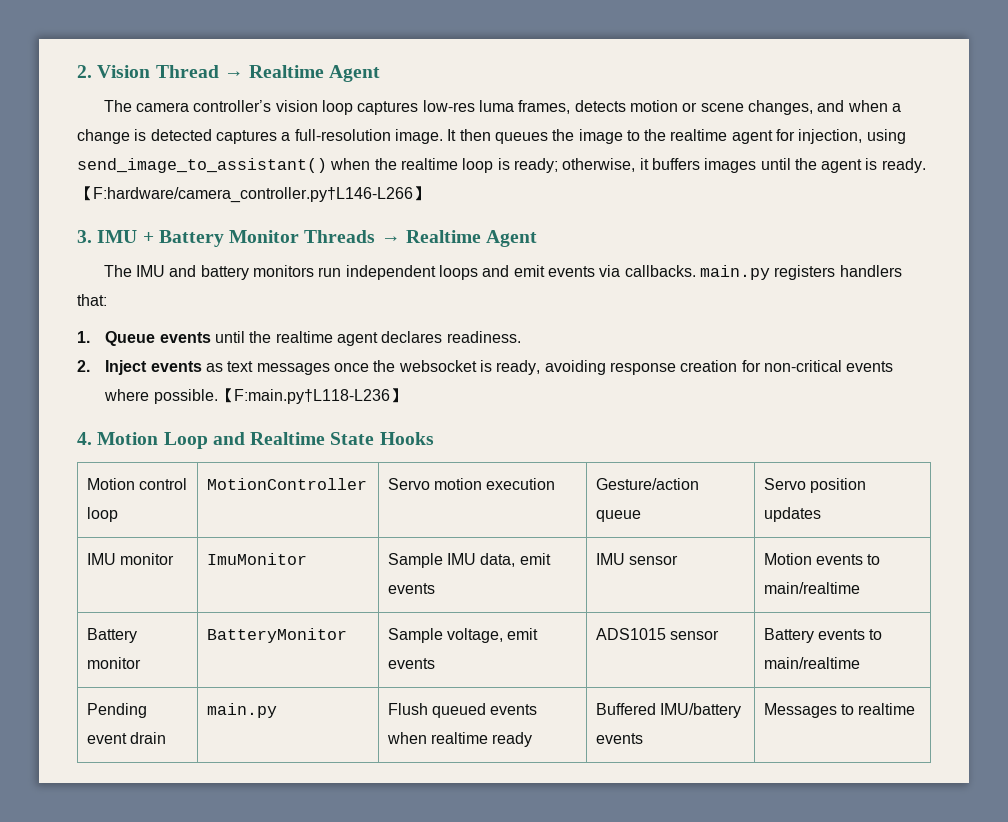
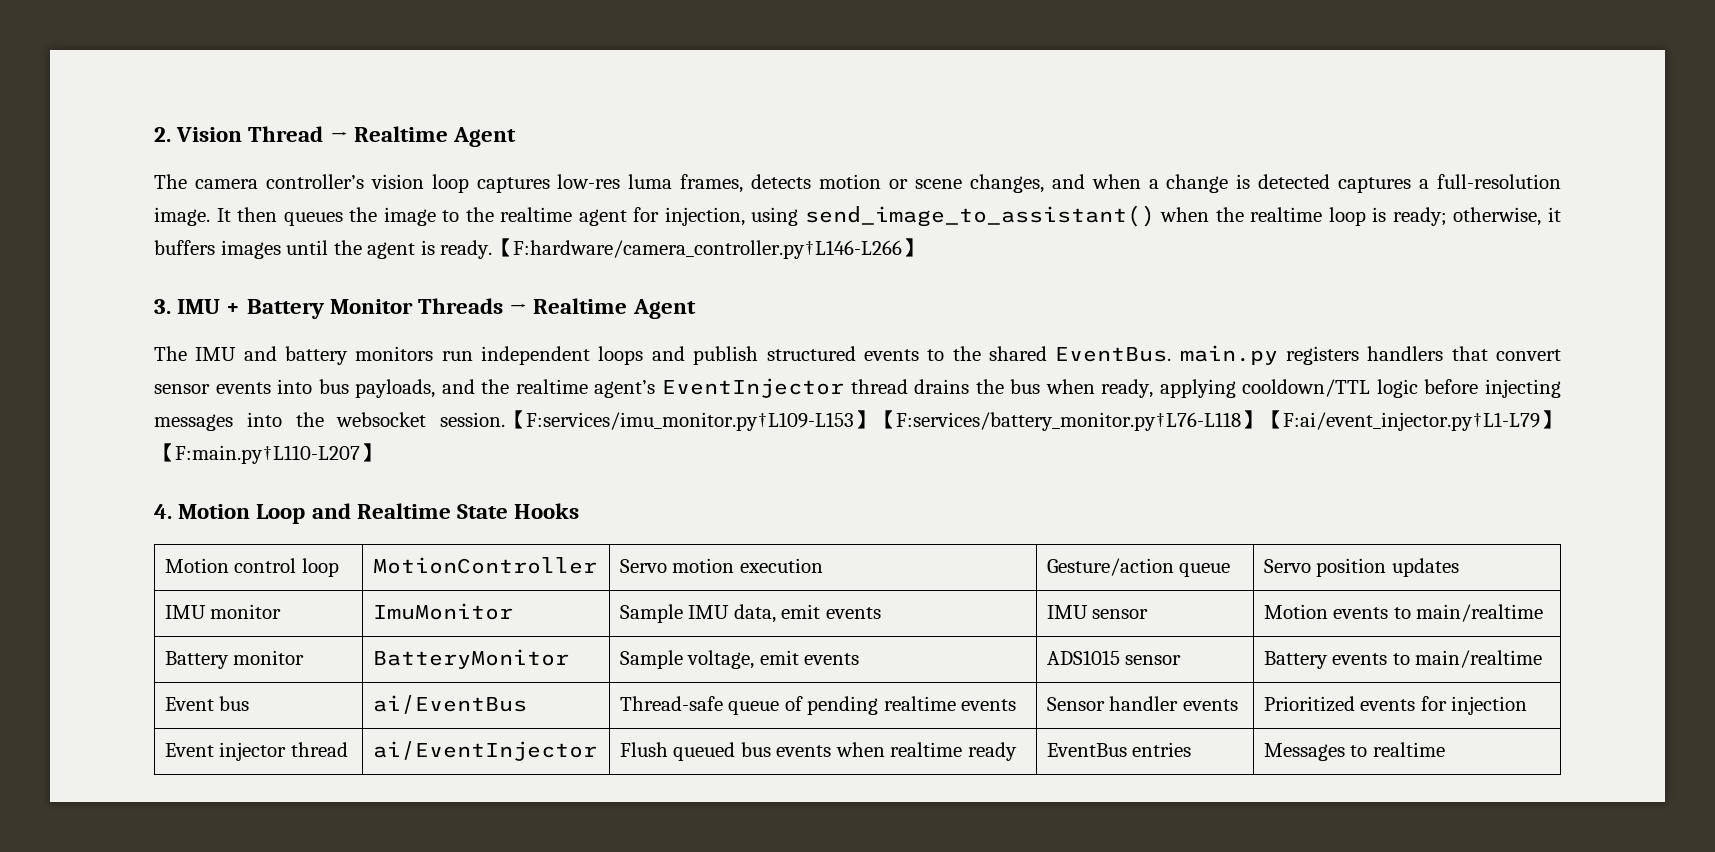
- The IMU and battery monitors run independent loops and emit events via callbacks. main.py registers handlers that:
- 1. Queue events until the realtime agent declares readiness.
- 2. Inject events as text messages once the websocket is ready, avoiding response creation for non-critical events where possible.【F:main.py†L118-L236】
+ The IMU and battery monitors run independent loops and publish structured events to the shared EventBus. main.py registers handlers that convert sensor events into bus payloads, and the realtime agent’s EventInjector thread drains the bus when ready, applying cooldown/TTL logic before injecting messages into the websocket session.【F:services/imu_monitor.py†L109-L153】【F:services/battery_monitor.py†L76-L118】【F:ai/event_injector.py†L1-L79】【F:main.py†L110-L207】
- Pending event drain | main.py | Flush queued events when realtime ready | Buffered IMU/battery events | Messages to realtime
+ Event bus | ai/EventBus | Thread-safe queue of pending realtime events | Sensor handler events | Prioritized events for injection
+ Event injector thread | ai/EventInjector | Flush queued bus events when realtime ready | EventBus entries | Messages to realtime

